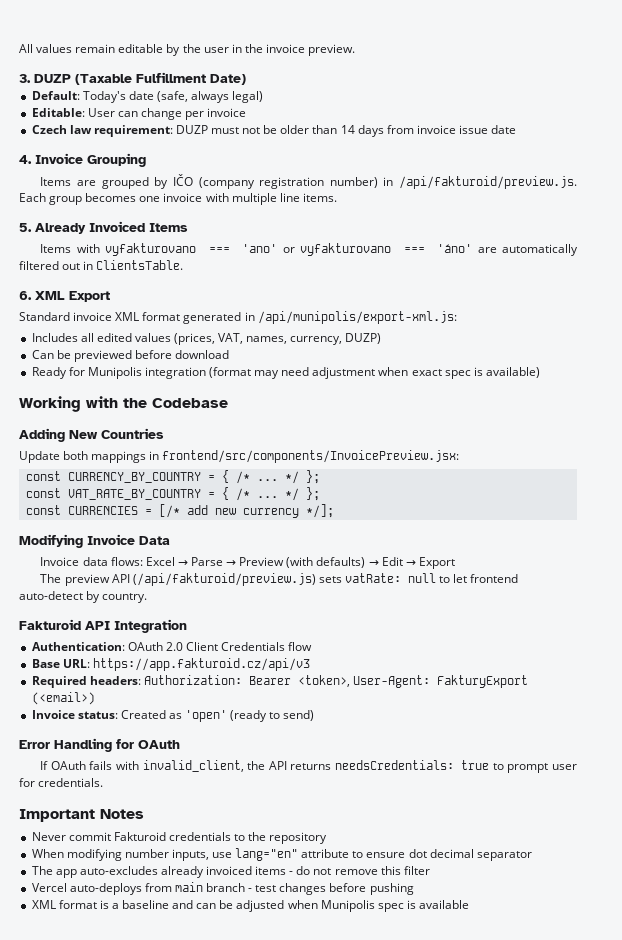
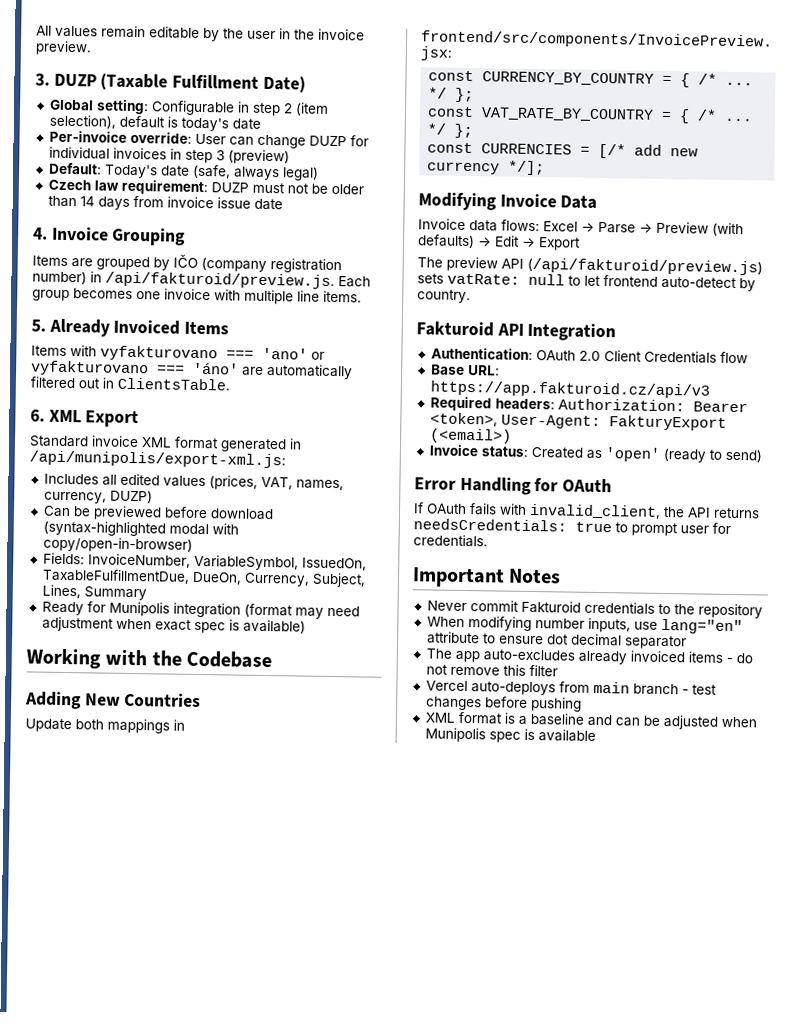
+ Global setting: Configurable in step 2 (item selection), default is today's date
+ Per-invoice override: User can change DUZP for individual invoices in step 3 (preview)
- Editable: User can change per invoice
- Can be previewed before download
+ Can be previewed before download (syntax-highlighted modal with copy/open-in-browser)
+ Fields: InvoiceNumber, VariableSymbol, IssuedOn, TaxableFulfillmentDue, DueOn, Currency, Subject, Lines, Summary

